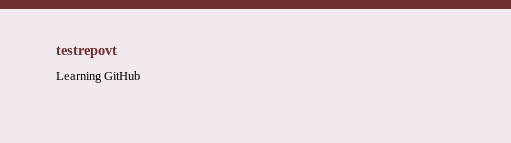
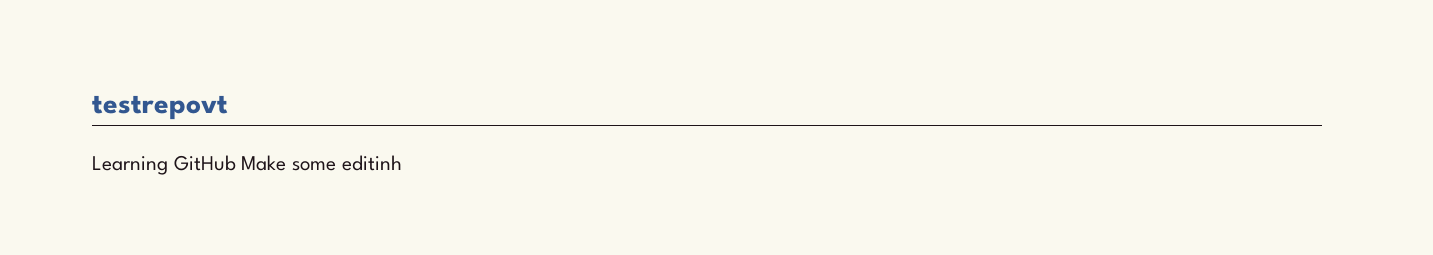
- Learning GitHub
+ Learning GitHub Make some editinh

